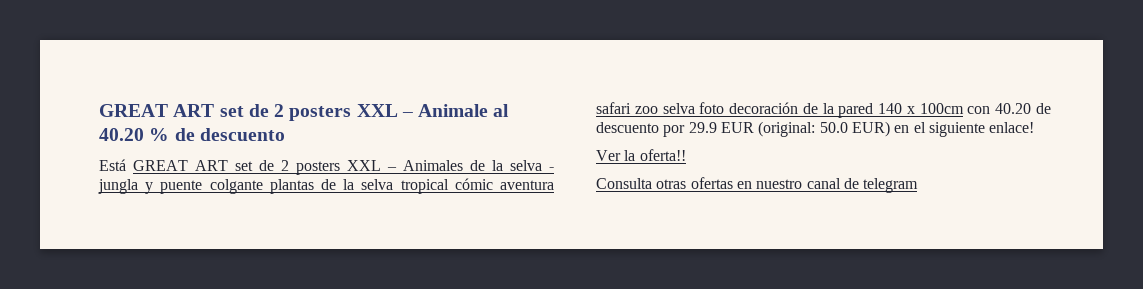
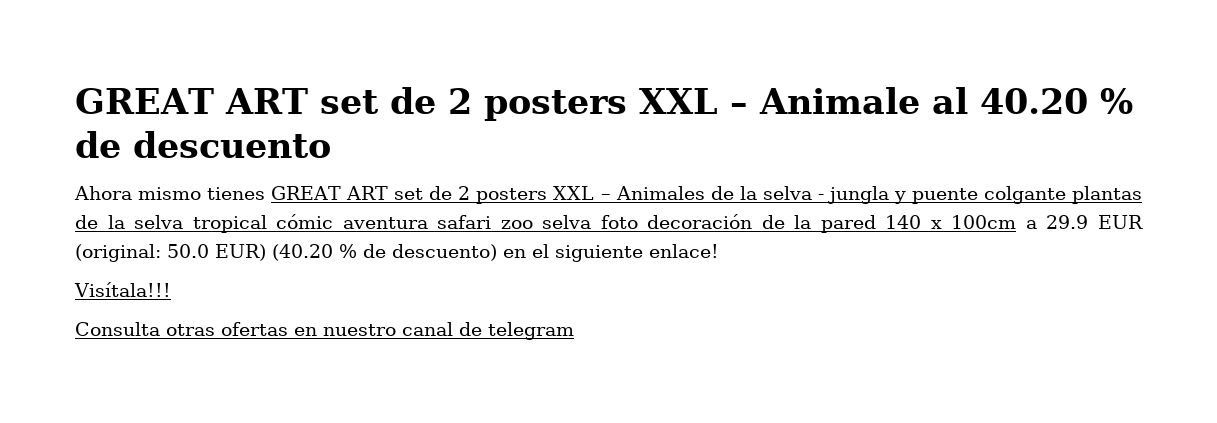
- Está GREAT ART set de 2 posters XXL – Animales de la selva - jungla y puente colgante plantas de la selva tropical cómic aventura safari zoo selva foto decoración de la pared 140 x 100cm con 40.20 de descuento por 29.9 EUR (original: 50.0 EUR) en el siguiente enlace!
+ Ahora mismo tienes GREAT ART set de 2 posters XXL – Animales de la selva - jungla y puente colgante plantas de la selva tropical cómic aventura safari zoo selva foto decoración de la pared 140 x 100cm a 29.9 EUR (original: 50.0 EUR) (40.20 % de descuento) en el siguiente enlace!
- Ver la oferta!!
+ Visítala!!!

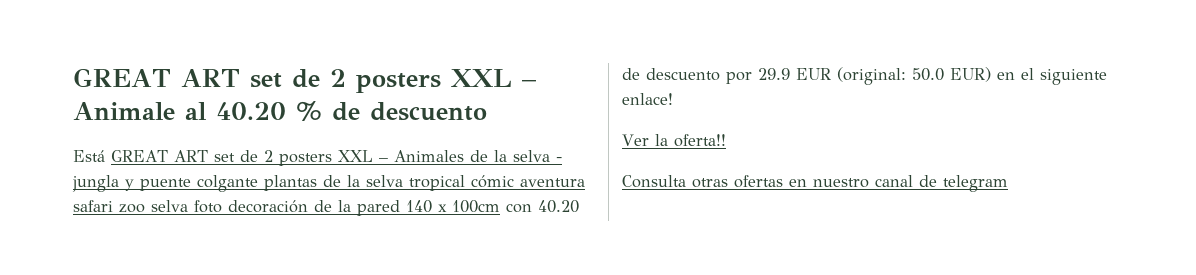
- Ahora mismo tienes GREAT ART set de 2 posters XXL – Animales de la selva - jungla y puente colgante plantas de la selva tropical cómic aventura safari zoo selva foto decoración de la pared 140 x 100cm a 29.9 EUR (original: 50.0 EUR) (40.20 % de descuento) en el siguiente enlace!
+ Está GREAT ART set de 2 posters XXL – Animales de la selva - jungla y puente colgante plantas de la selva tropical cómic aventura safari zoo selva foto decoración de la pared 140 x 100cm con 40.20 de descuento por 29.9 EUR (original: 50.0 EUR) en el siguiente enlace!
- Visítala!!!
+ Ver la oferta!!

